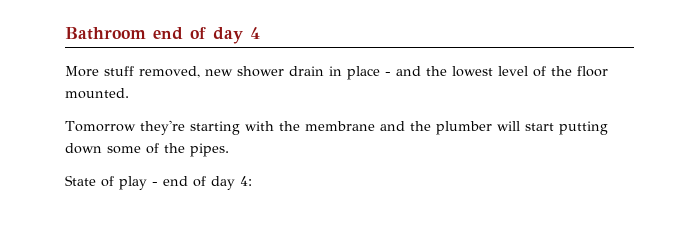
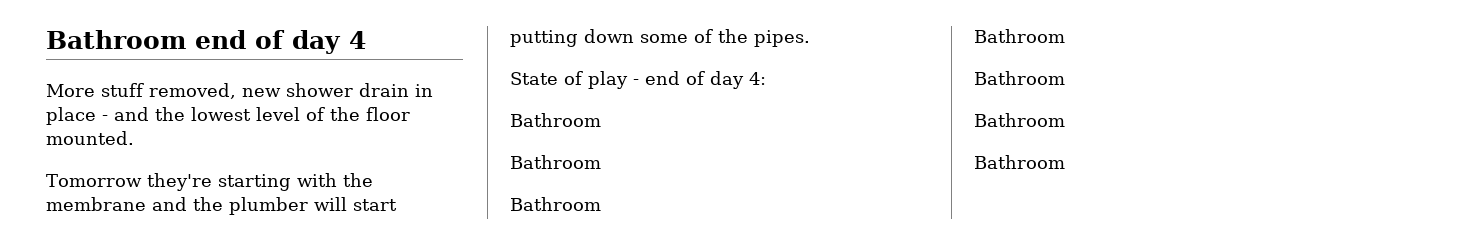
  State of play - end of day 4:
+ Bathroom
+ Bathroom
+ Bathroom
+ Bathroom
+ Bathroom
+ Bathroom
+ Bathroom

